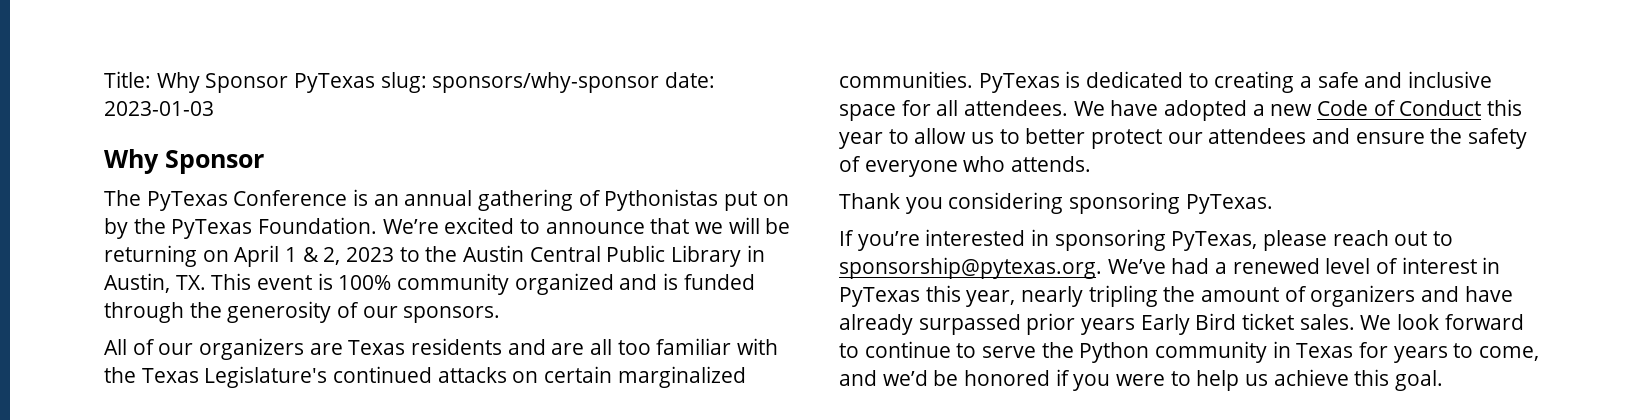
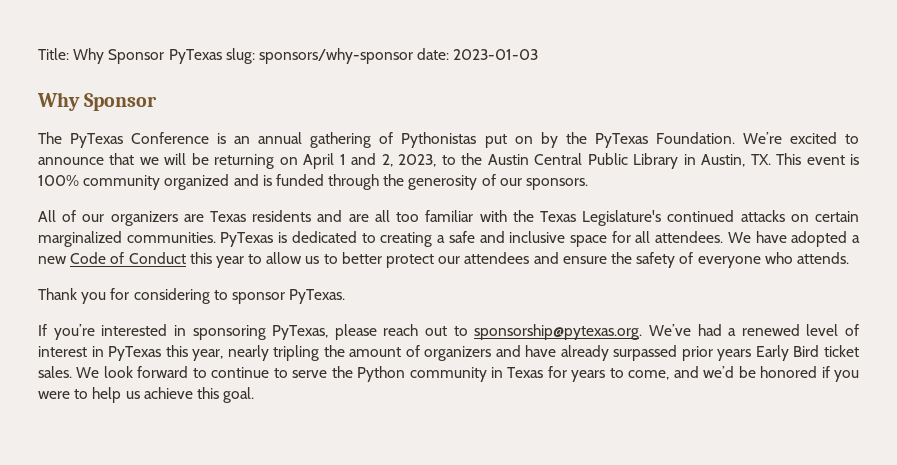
- We’re excited to announce that we will be returning on April 1 & 2, 2023 to the Austin Central Public Library in Austin, TX. This event is 100% community organized and is funded through the generosity of our sponsors.
+ We’re excited to announce that we will be returning on April 1 and 2, 2023, to the Austin Central Public Library in Austin, TX. This event is 100% community organized and is funded through the generosity of our sponsors.
- Thank you considering sponsoring PyTexas.
+ Thank you for considering to sponsor PyTexas.

